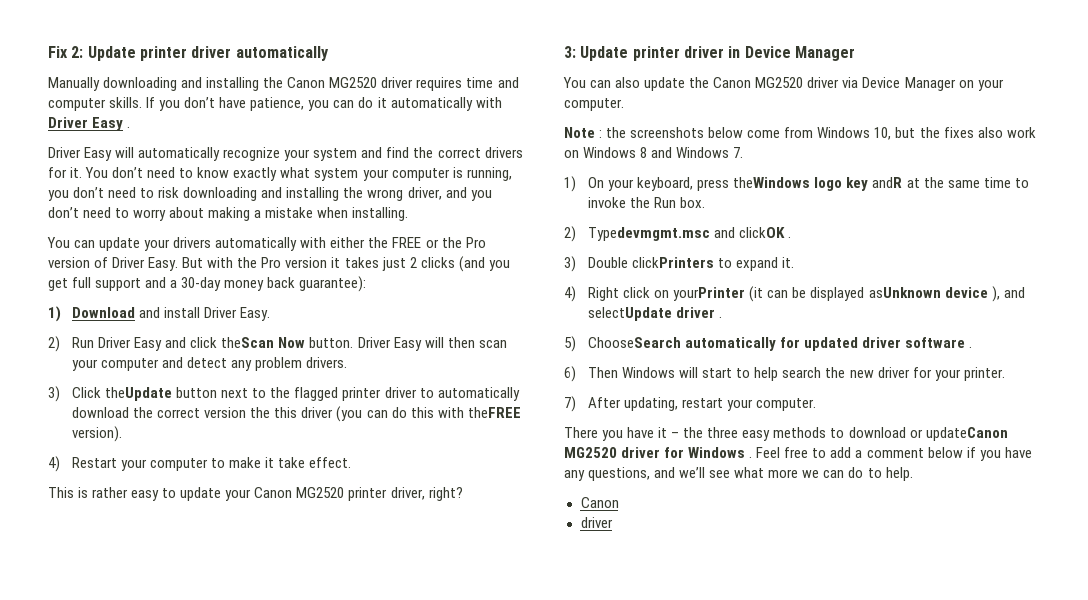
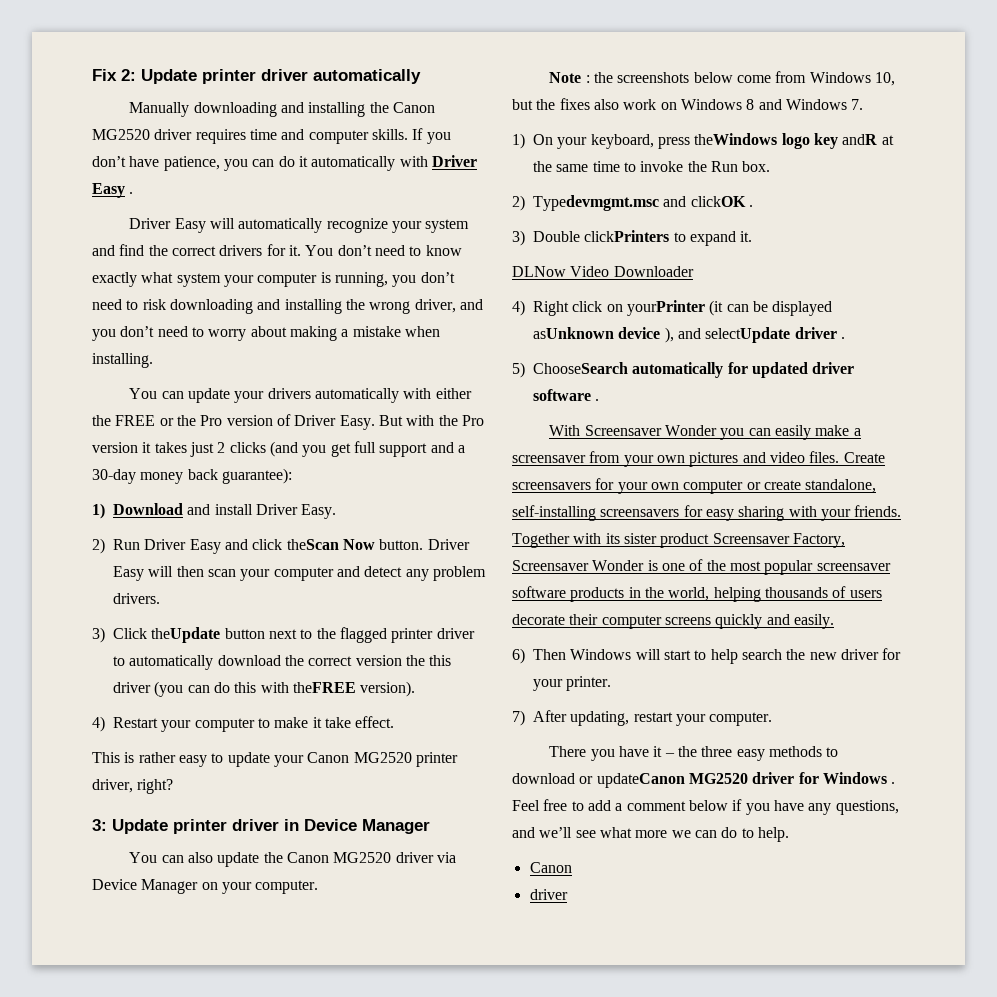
+ DLNow Video Downloader
+ With Screensaver Wonder you can easily make a screensaver from your own pictures and video files. Create screensavers for your own computer or create standalone, self-installing screensavers for easy sharing with your friends. Together with its sister product Screensaver Factory, Screensaver Wonder is one of the most popular screensaver software products in the world, helping thousands of users decorate their computer screens quickly and easily.

